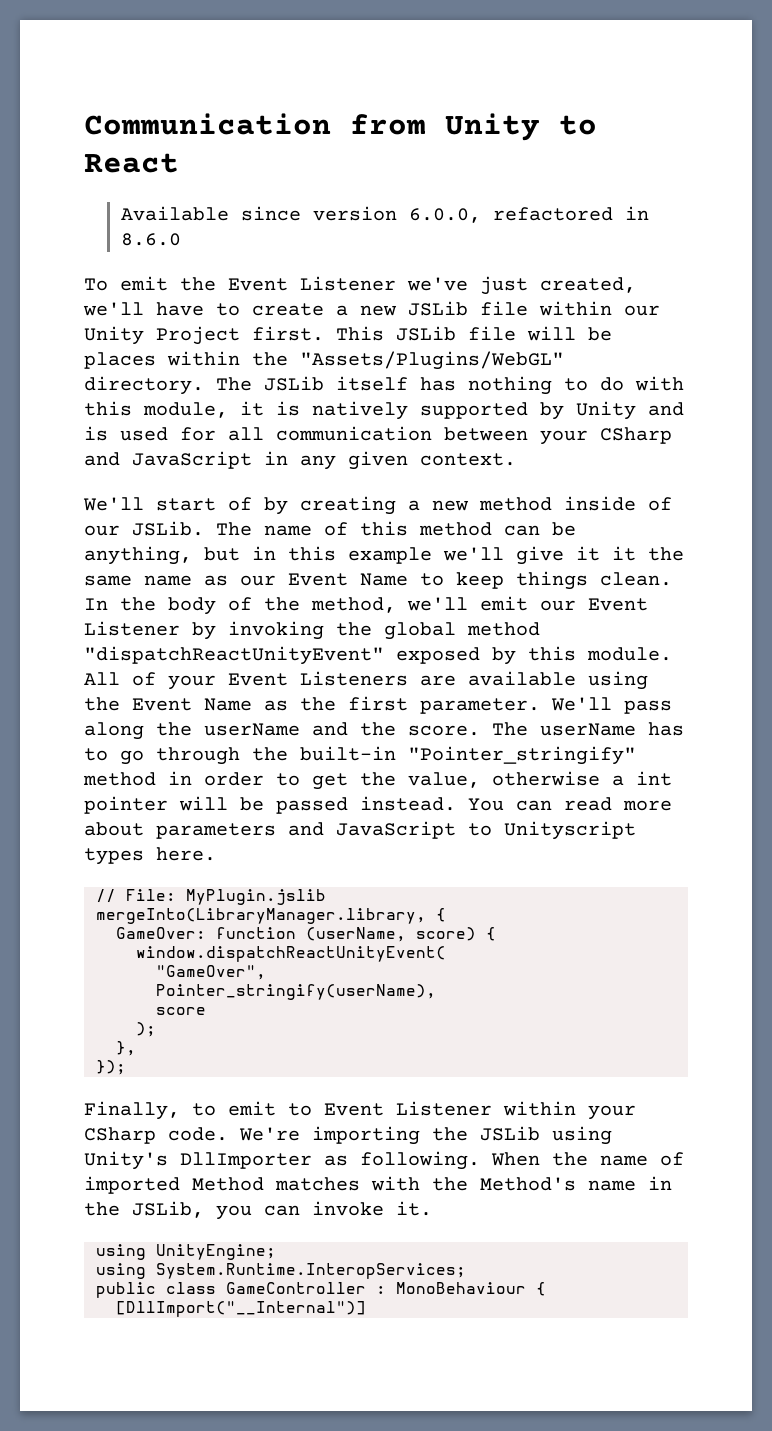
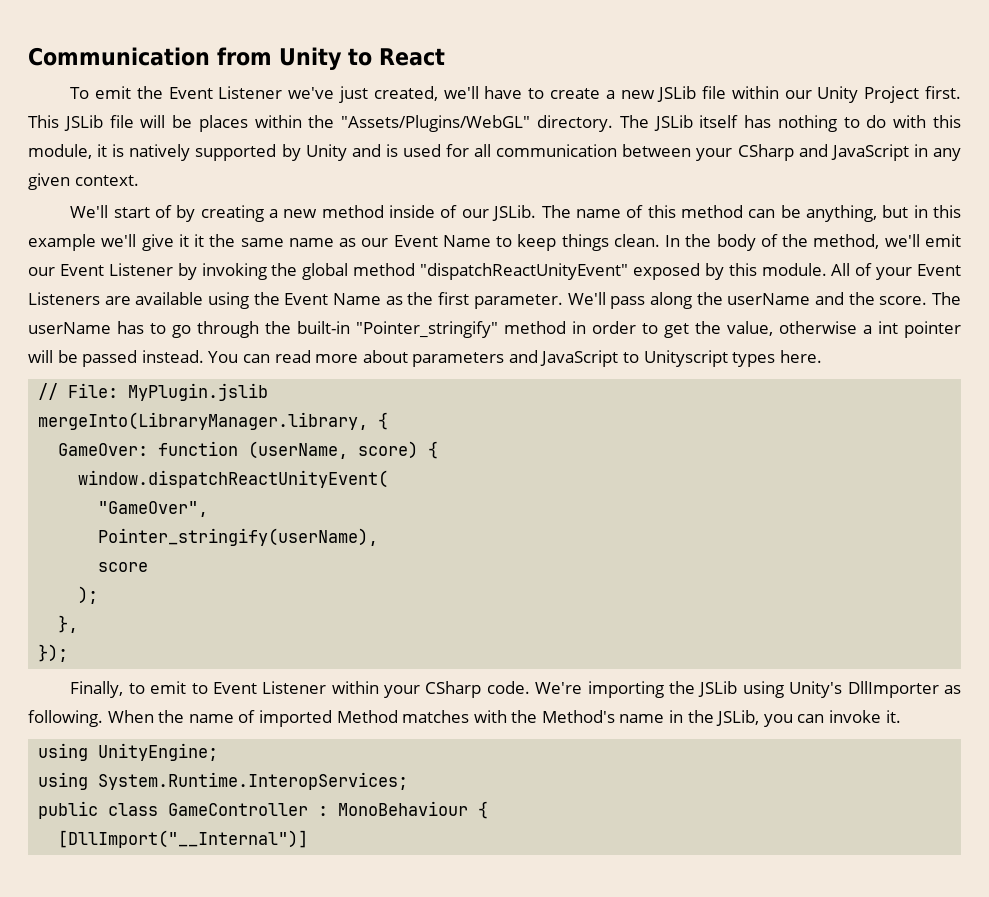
- Available since version 6.0.0, refactored in 8.6.0

